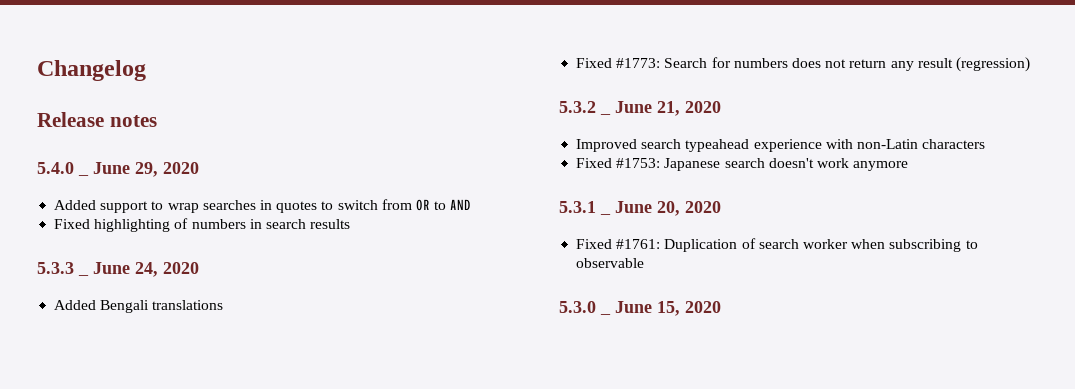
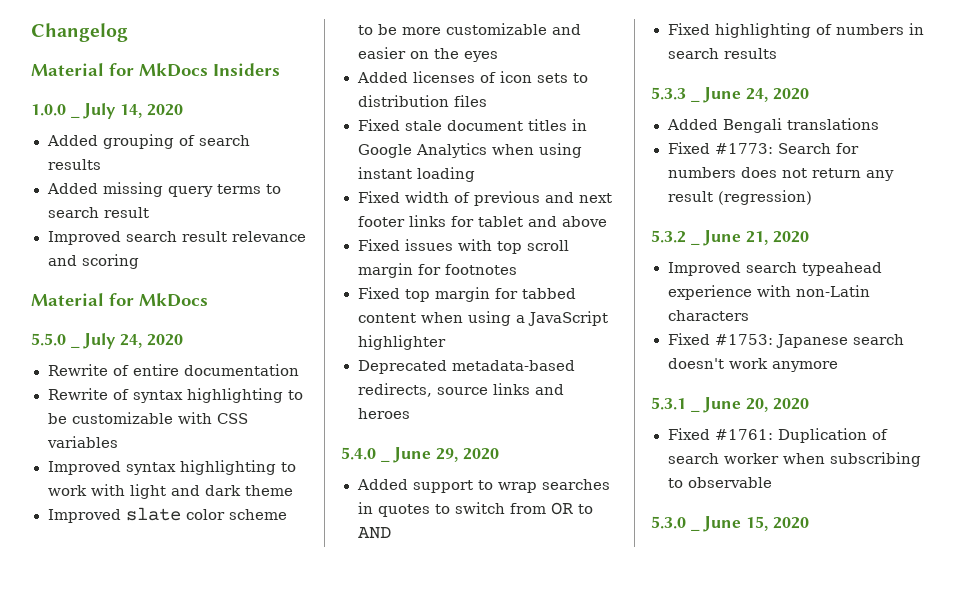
- Release notes
+ Material for MkDocs Insiders
+ 1.0.0 _ July 14, 2020
+ Added grouping of search results
+ Added missing query terms to search result
+ Improved search result relevance and scoring
+ Material for MkDocs
+ 5.5.0 _ July 24, 2020
+ Rewrite of entire documentation
+ Rewrite of syntax highlighting to be customizable with CSS variables
+ Improved syntax highlighting to work with light and dark theme
+ Improved slate color scheme to be more customizable and easier on the eyes
+ Added licenses of icon sets to distribution files
+ Fixed stale document titles in Google Analytics when using instant loading
+ Fixed width of previous and next footer links for tablet and above
+ Fixed issues with top scroll margin for footnotes
+ Fixed top margin for tabbed content when using a JavaScript highlighter
+ Deprecated metadata-based redirects, source links and heroes

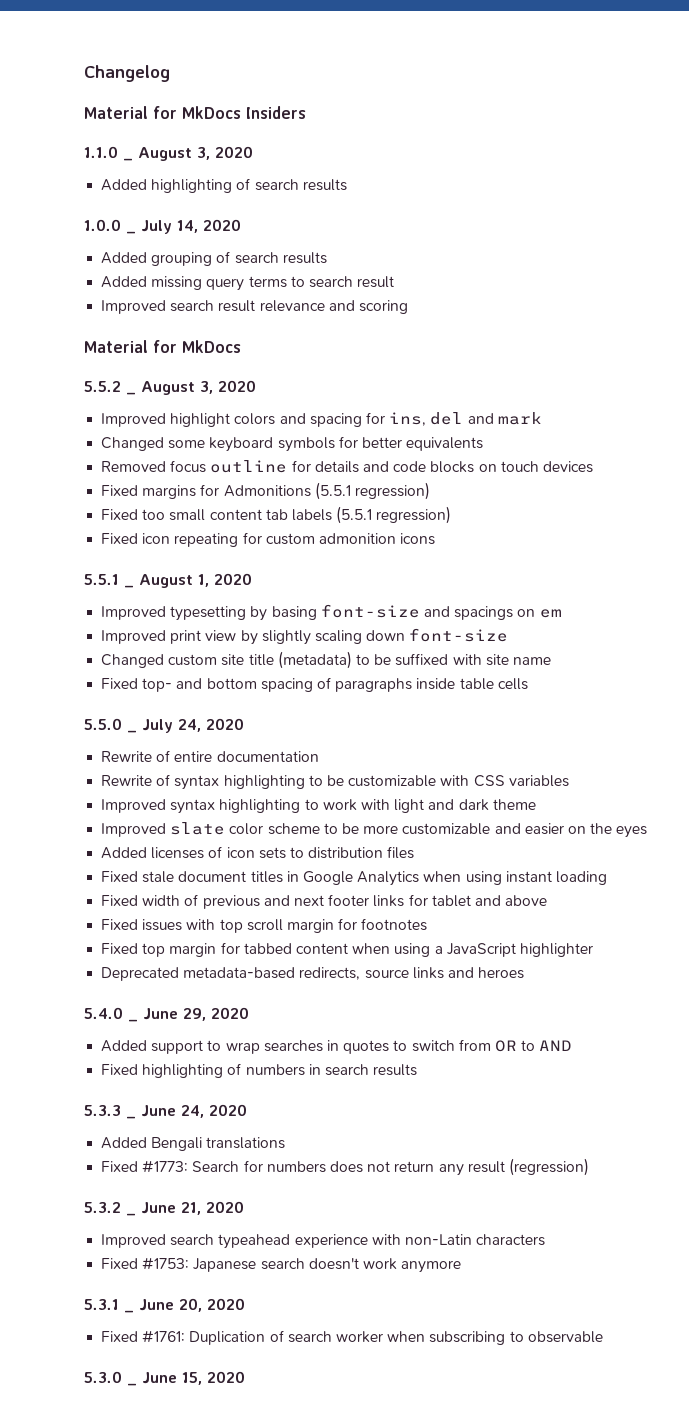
+ 1.1.0 _ August 3, 2020
+ Added highlighting of search results
+ 5.5.2 _ August 3, 2020
+ Improved highlight colors and spacing for ins, del and mark
+ Changed some keyboard symbols for better equivalents
+ Removed focus outline for details and code blocks on touch devices
+ Fixed margins for Admonitions (5.5.1 regression)
+ Fixed too small content tab labels (5.5.1 regression)
+ Fixed icon repeating for custom admonition icons
+ 5.5.1 _ August 1, 2020
+ Improved typesetting by basing font-size and spacings on em
+ Improved print view by slightly scaling down font-size
+ Changed custom site title (metadata) to be suffixed with site name
+ Fixed top- and bottom spacing of paragraphs inside table cells

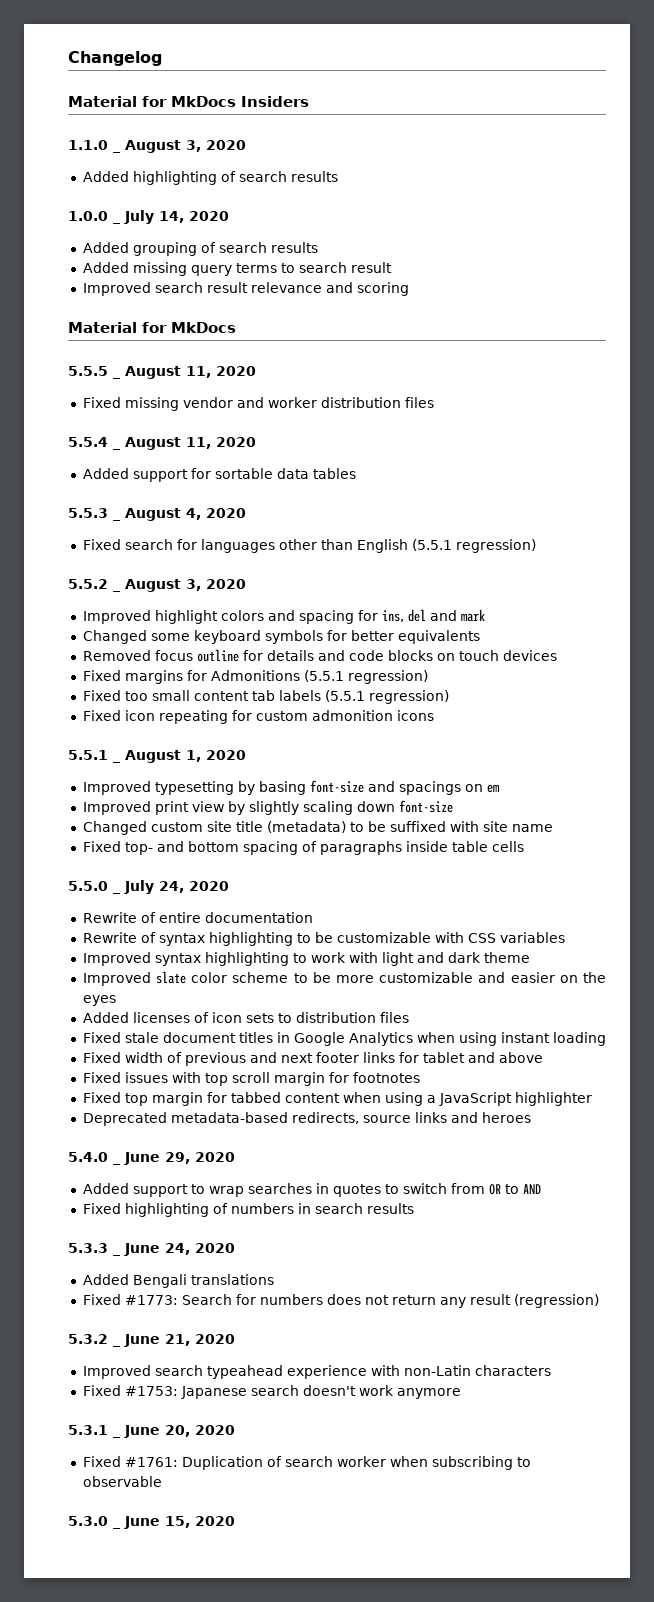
+ 5.5.5 _ August 11, 2020
+ Fixed missing vendor and worker distribution files
+ 5.5.4 _ August 11, 2020
+ Added support for sortable data tables
+ 5.5.3 _ August 4, 2020
+ Fixed search for languages other than English (5.5.1 regression)

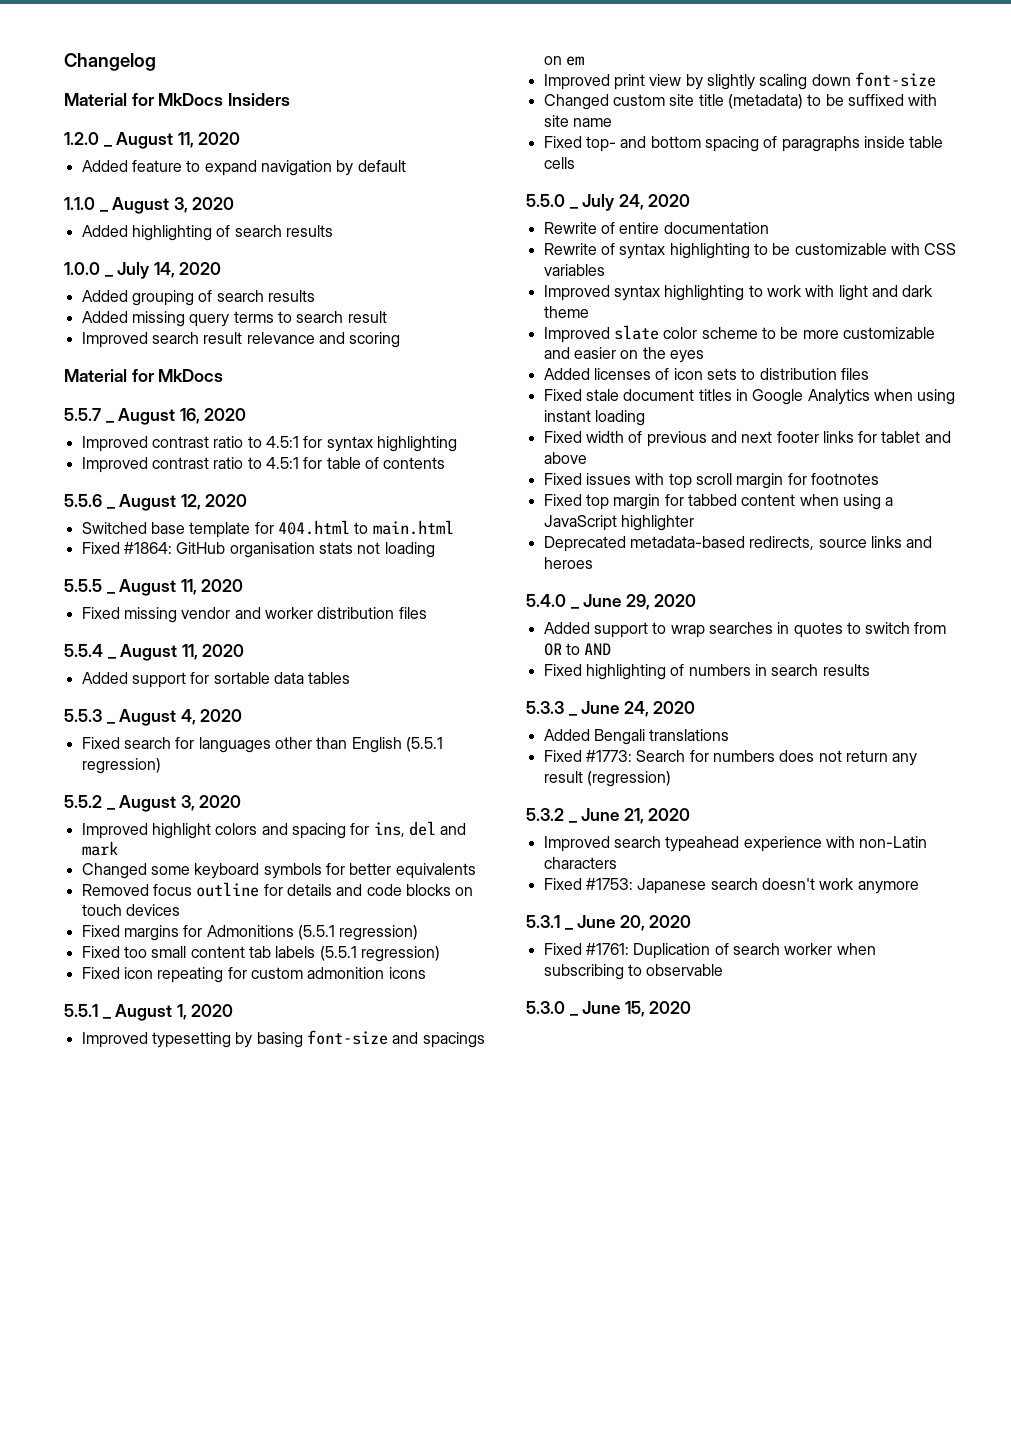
+ 1.2.0 _ August 11, 2020
+ Added feature to expand navigation by default
+ 5.5.7 _ August 16, 2020
+ Improved contrast ratio to 4.5:1 for syntax highlighting
+ Improved contrast ratio to 4.5:1 for table of contents
+ 5.5.6 _ August 12, 2020
+ Switched base template for 404.html to main.html
+ Fixed #1864: GitHub organisation stats not loading

